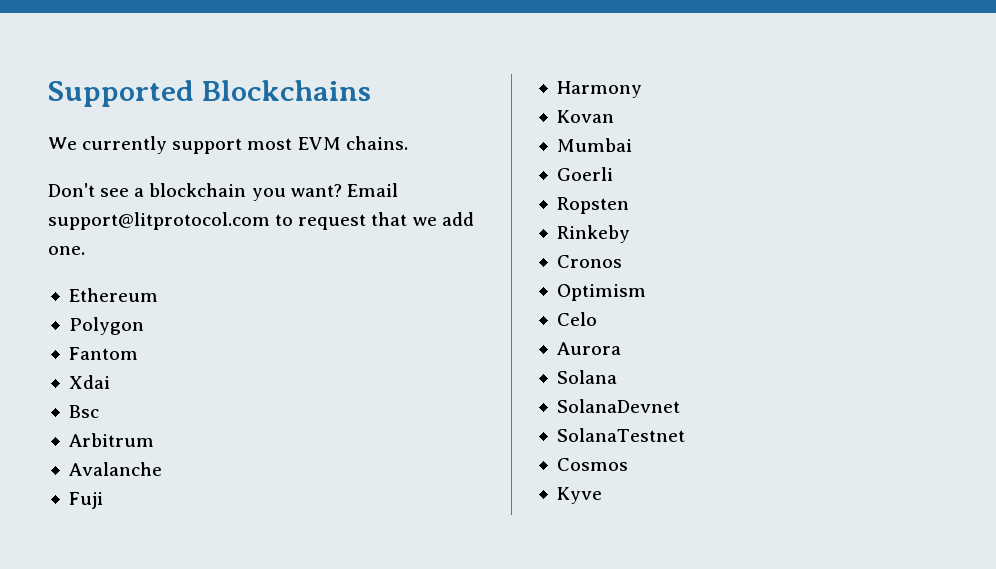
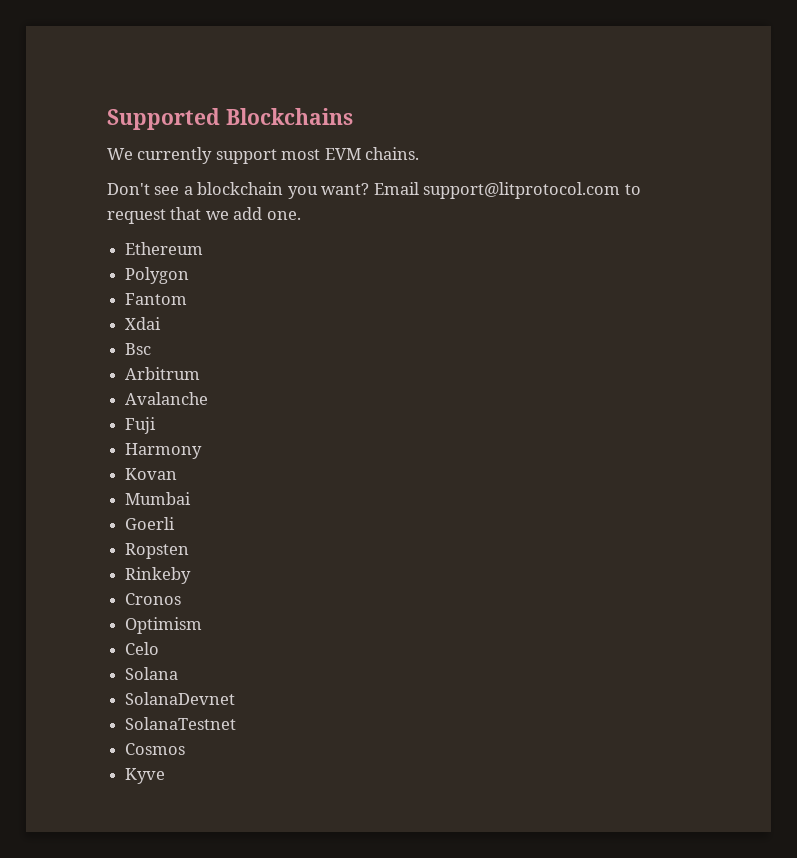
- Aurora

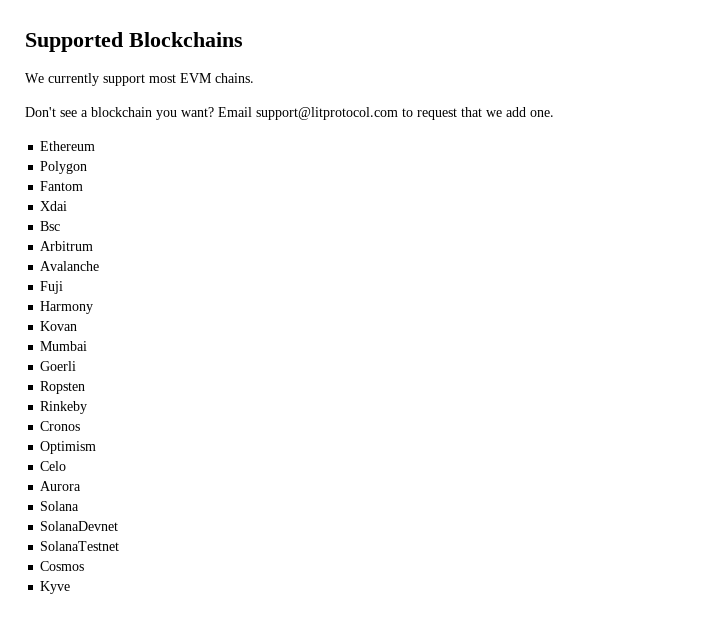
+ Aurora

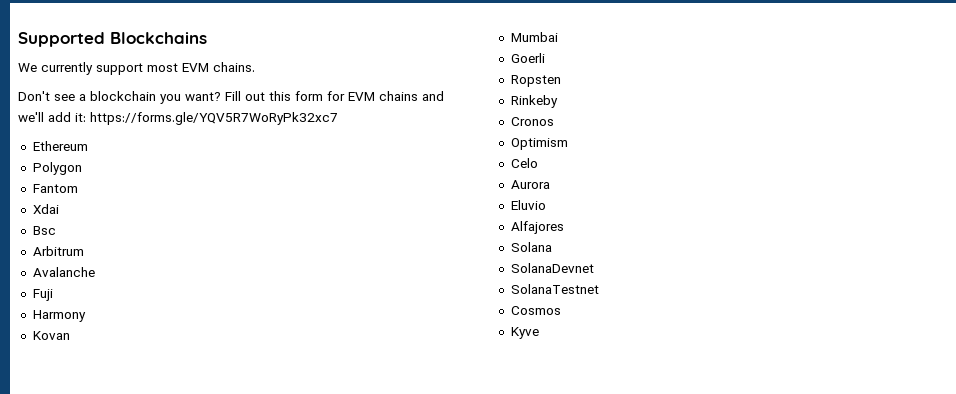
- Email support@litprotocol.com to request that we add one.
+ Fill out this form for EVM chains and we'll add it: https://forms.gle/YQV5R7WoRyPk32xc7
+ Eluvio
+ Alfajores

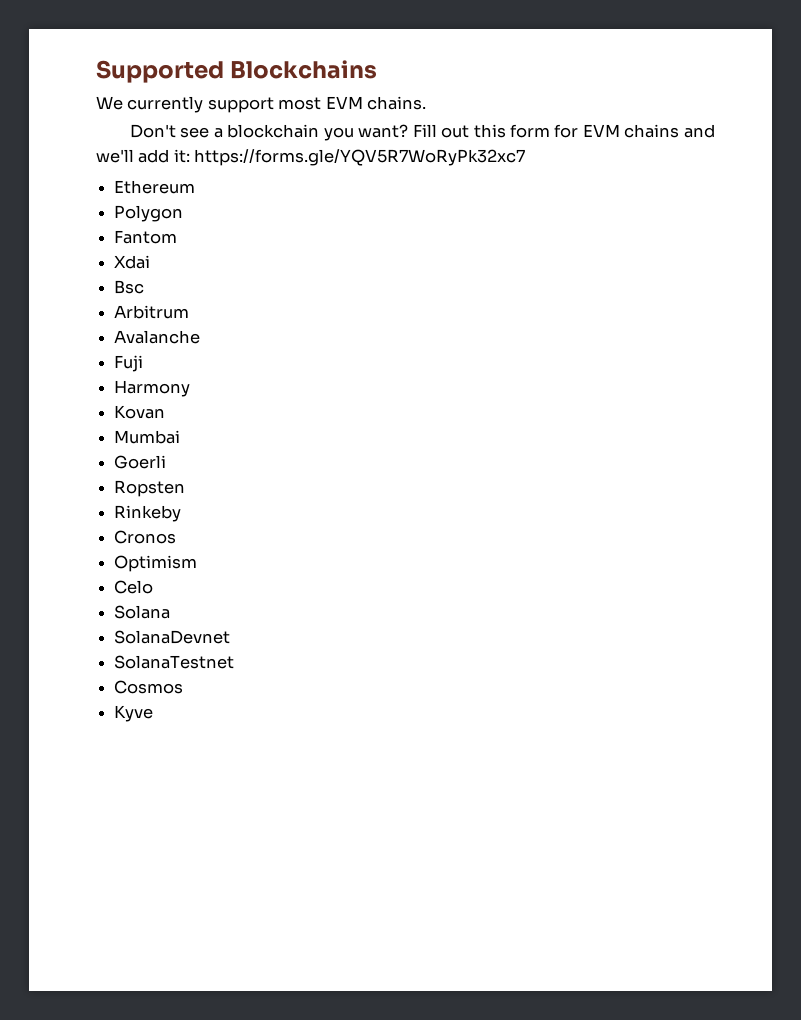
- Aurora
- Eluvio
- Alfajores

